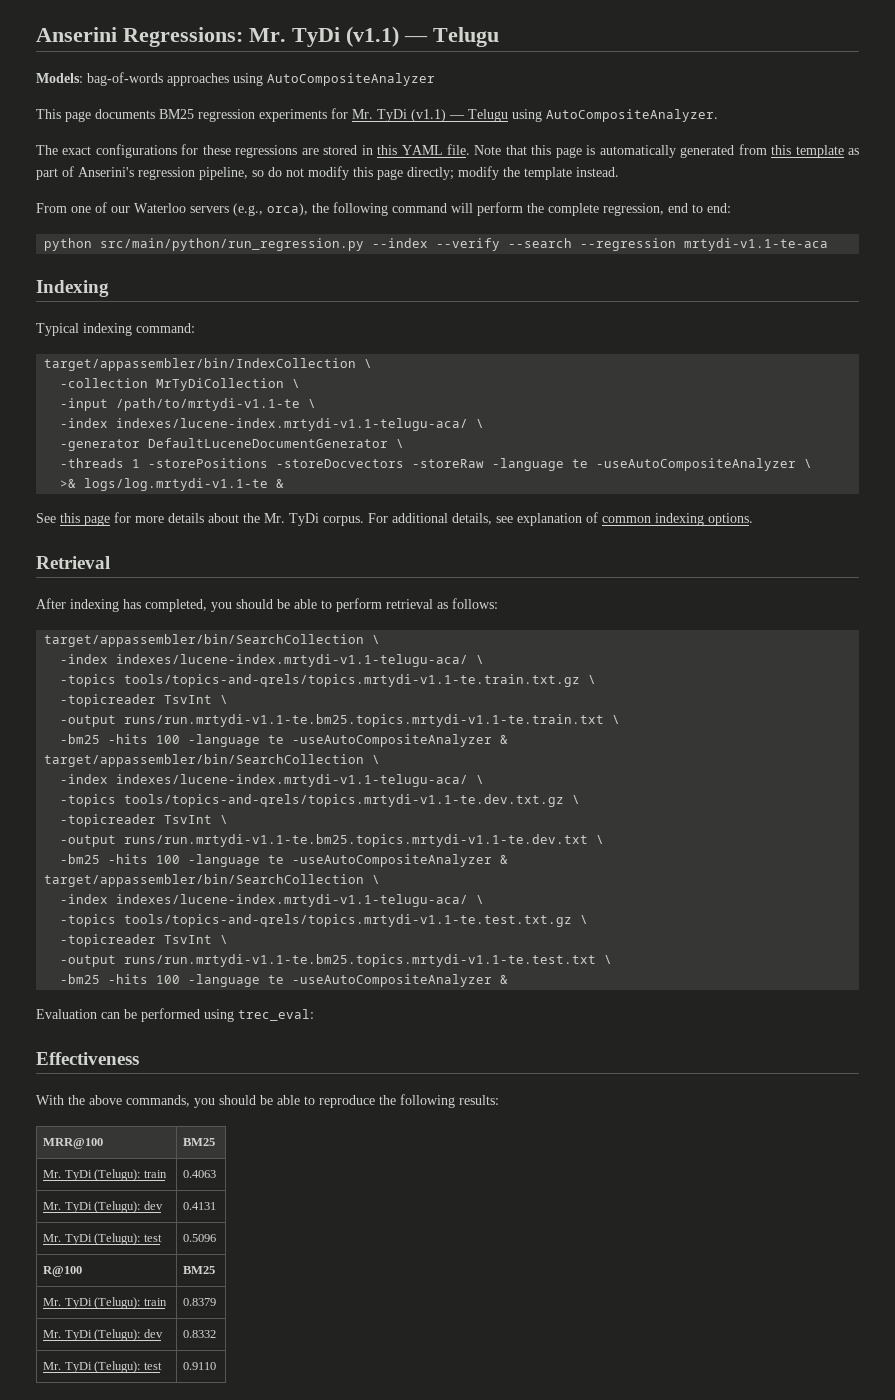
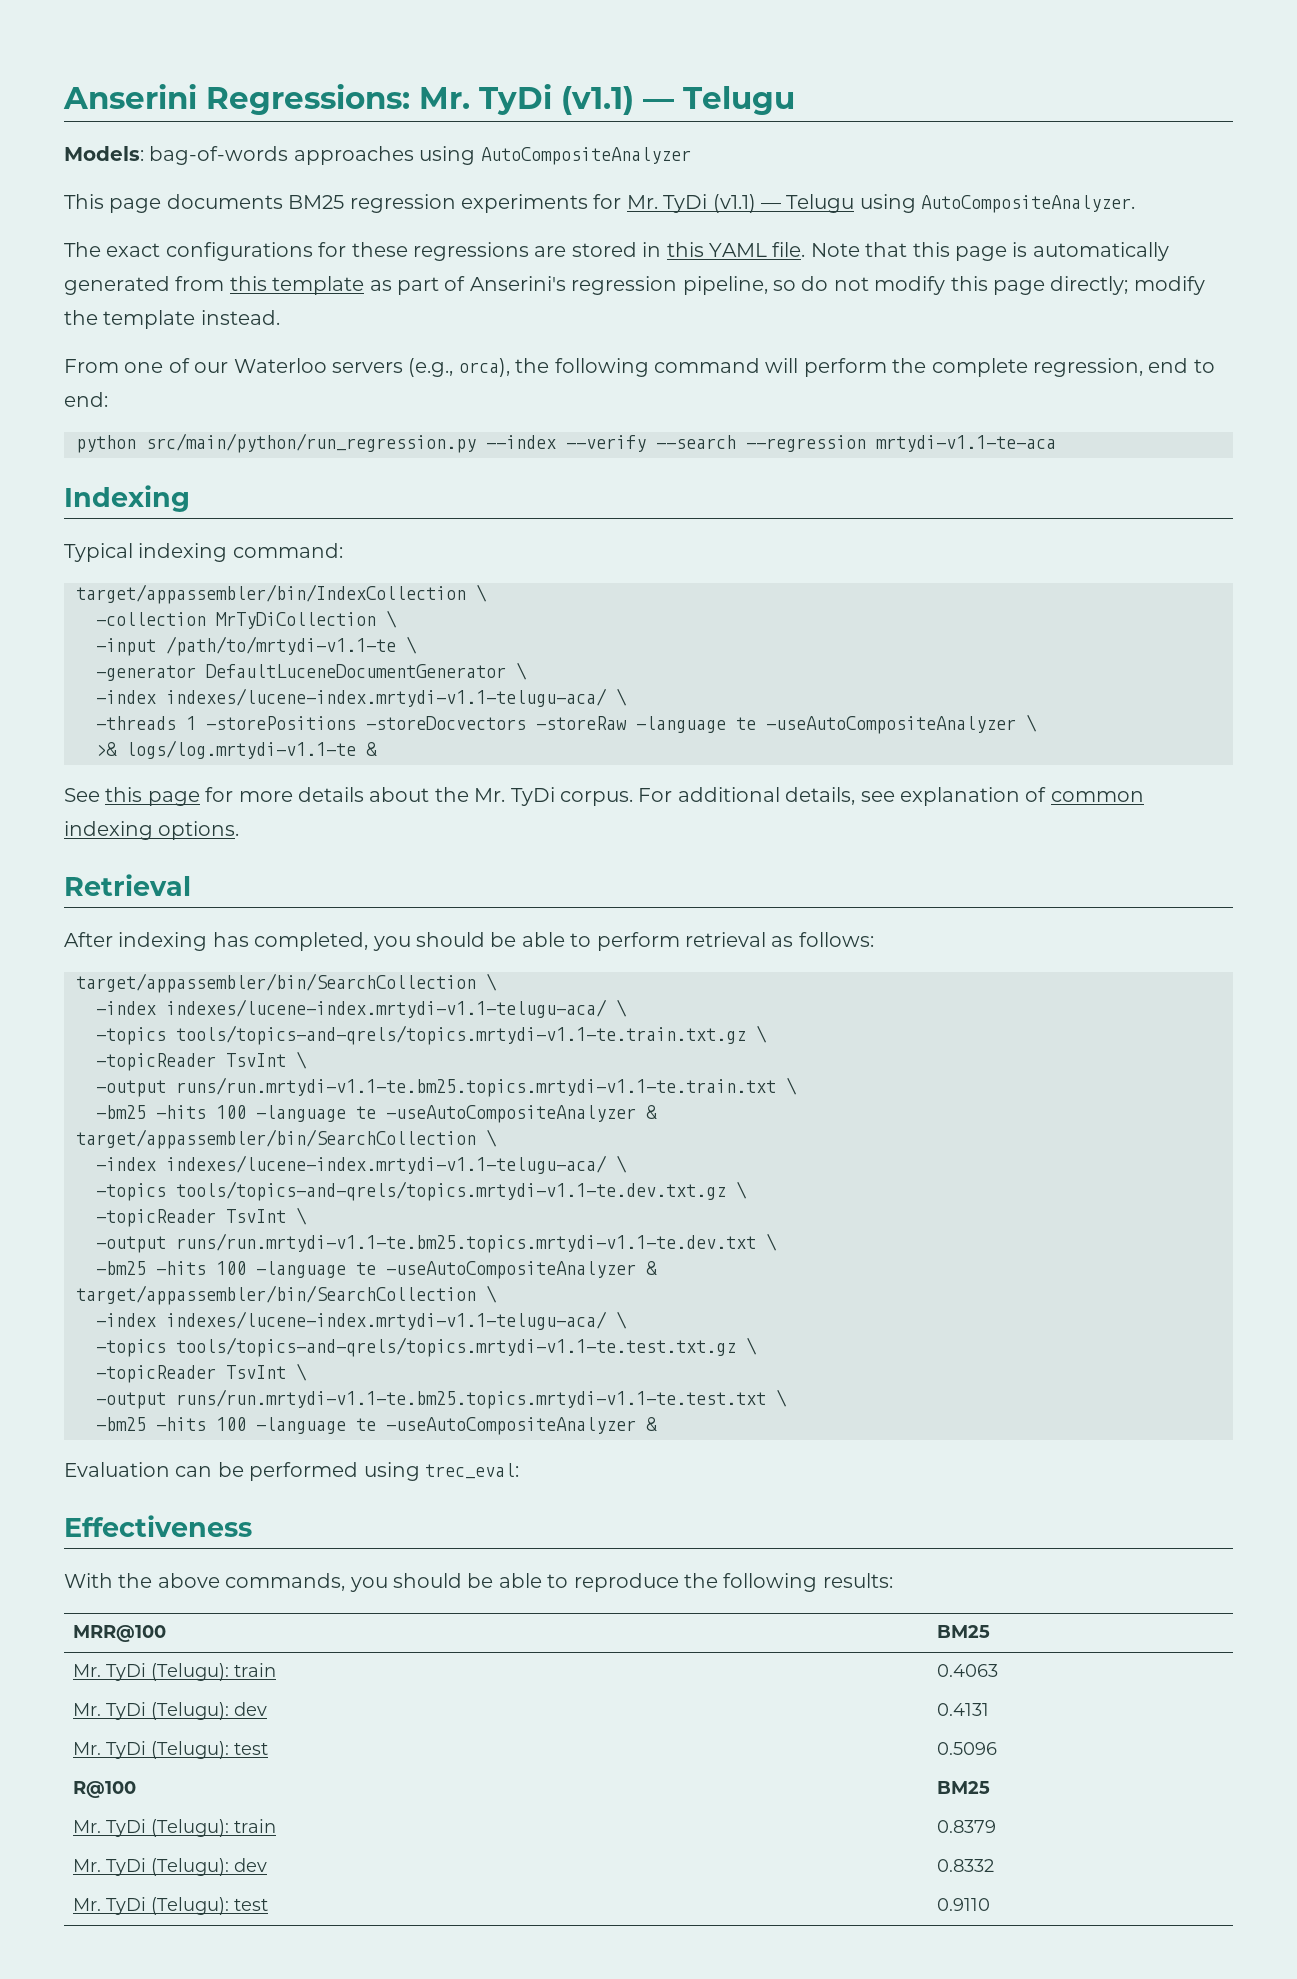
  -input /path/to/mrtydi-v1.1-te \
+ -generator DefaultLuceneDocumentGenerator \
  -index indexes/lucene-index.mrtydi-v1.1-telugu-aca/ \
- -generator DefaultLuceneDocumentGenerator \
  -topics tools/topics-and-qrels/topics.mrtydi-v1.1-te.train.txt.gz \
- -topicreader TsvInt \
+ -topicReader TsvInt \
  -topics tools/topics-and-qrels/topics.mrtydi-v1.1-te.dev.txt.gz \
- -topicreader TsvInt \
+ -topicReader TsvInt \
  -topics tools/topics-and-qrels/topics.mrtydi-v1.1-te.test.txt.gz \
- -topicreader TsvInt \
+ -topicReader TsvInt \

